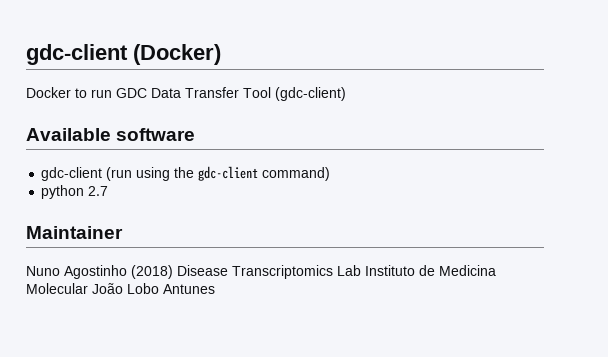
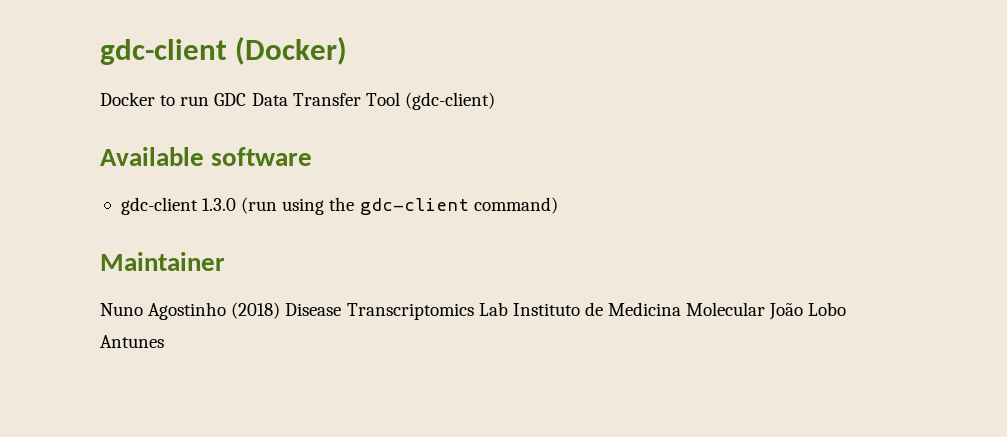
- gdc-client (run using the gdc-client command)
+ gdc-client 1.3.0 (run using the gdc-client command)
- python 2.7

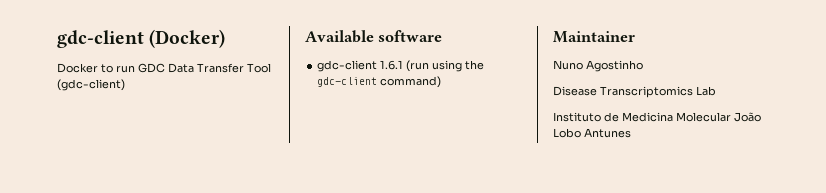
- gdc-client 1.3.0 (run using the gdc-client command)
+ gdc-client 1.6.1 (run using the gdc-client command)
- Nuno Agostinho (2018) Disease Transcriptomics Lab Instituto de Medicina Molecular João Lobo Antunes
+ Nuno Agostinho
+ Disease Transcriptomics Lab
+ Instituto de Medicina Molecular João Lobo Antunes

